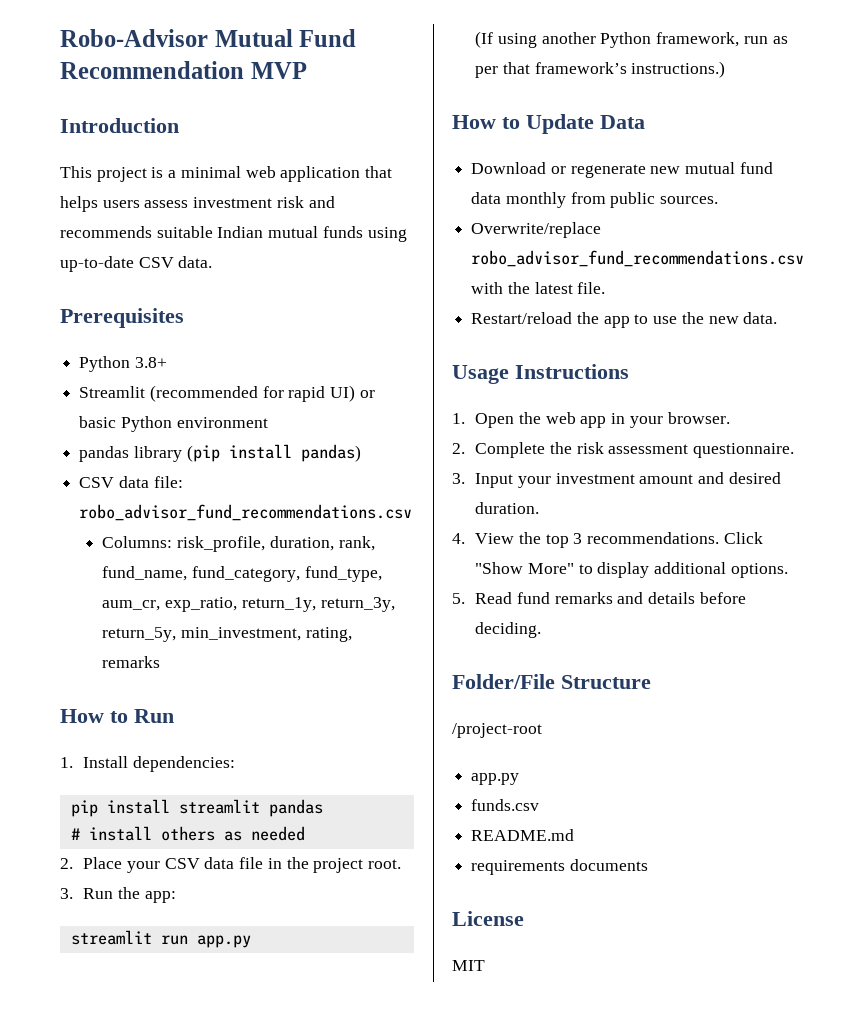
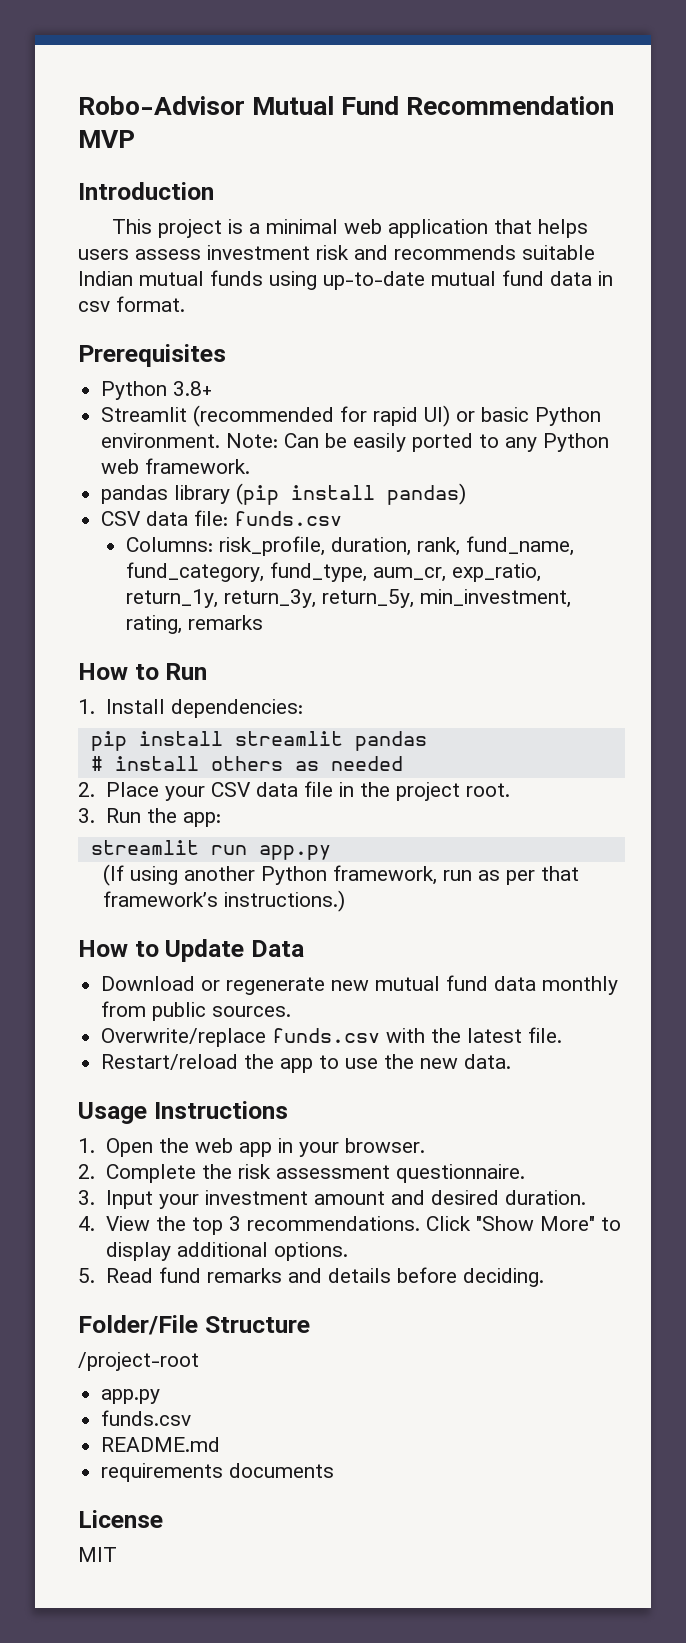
- This project is a minimal web application that helps users assess investment risk and recommends suitable Indian mutual funds using up-to-date CSV data.
+ This project is a minimal web application that helps users assess investment risk and recommends suitable Indian mutual funds using up-to-date mutual fund data in csv format.
- Streamlit (recommended for rapid UI) or basic Python environment
+ Streamlit (recommended for rapid UI) or basic Python environment. Note: Can be easily ported to any Python web framework.
- CSV data file: robo_advisor_fund_recommendations.csv
+ CSV data file: funds.csv
- Overwrite/replace robo_advisor_fund_recommendations.csv with the latest file.
+ Overwrite/replace funds.csv with the latest file.

